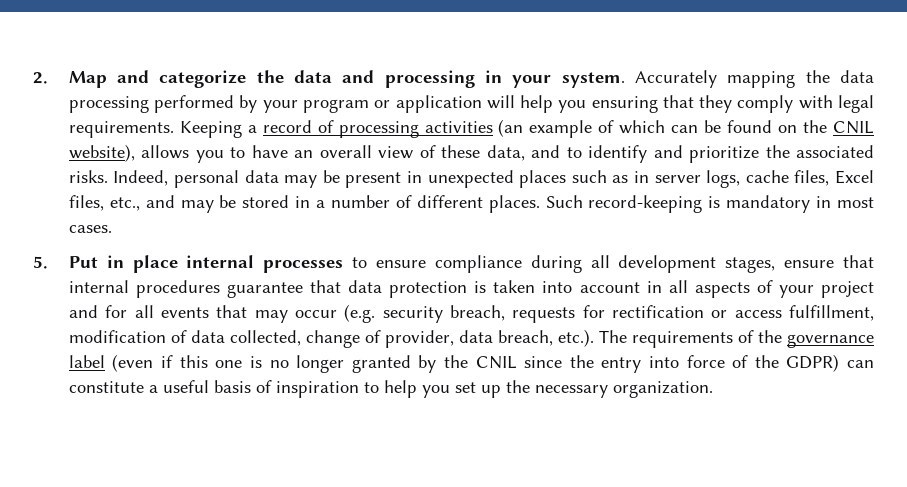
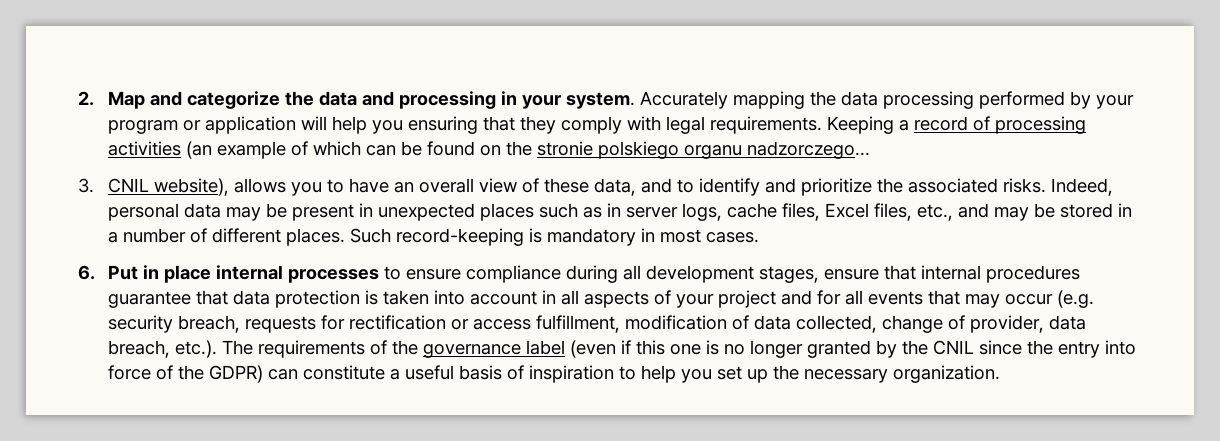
- Keeping a record of processing activities (an example of which can be found on the CNIL website), allows you to have an overall view of these data, and to identify and prioritize the associated risks.
+ Keeping a record of processing activities (an example of which can be found on the stronie polskiego organu nadzorczego...
+ 3. CNIL website), allows you to have an overall view of these data, and to identify and prioritize the associated risks.
- 5. Put in place internal processes to ensure compliance during all development stages, ensure that internal procedures guarantee that data protection is taken into account in all aspects of your project and for all events that may occur (e.g. security breach, requests for rectification or access fulfillment, modification of data collected, change of provider, data breach, etc.). The requirements of the governance label (even if this one is no longer granted by the CNIL since the entry into force of the GDPR) can constitute a useful basis of inspiration to help you set up the necessary organization.
+ 6. Put in place internal processes to ensure compliance during all development stages, ensure that internal procedures guarantee that data protection is taken into account in all aspects of your project and for all events that may occur (e.g. security breach, requests for rectification or access fulfillment, modification of data collected, change of provider, data breach, etc.). The requirements of the governance label (even if this one is no longer granted by the CNIL since the entry into force of the GDPR) can constitute a useful basis of inspiration to help you set up the necessary organization.

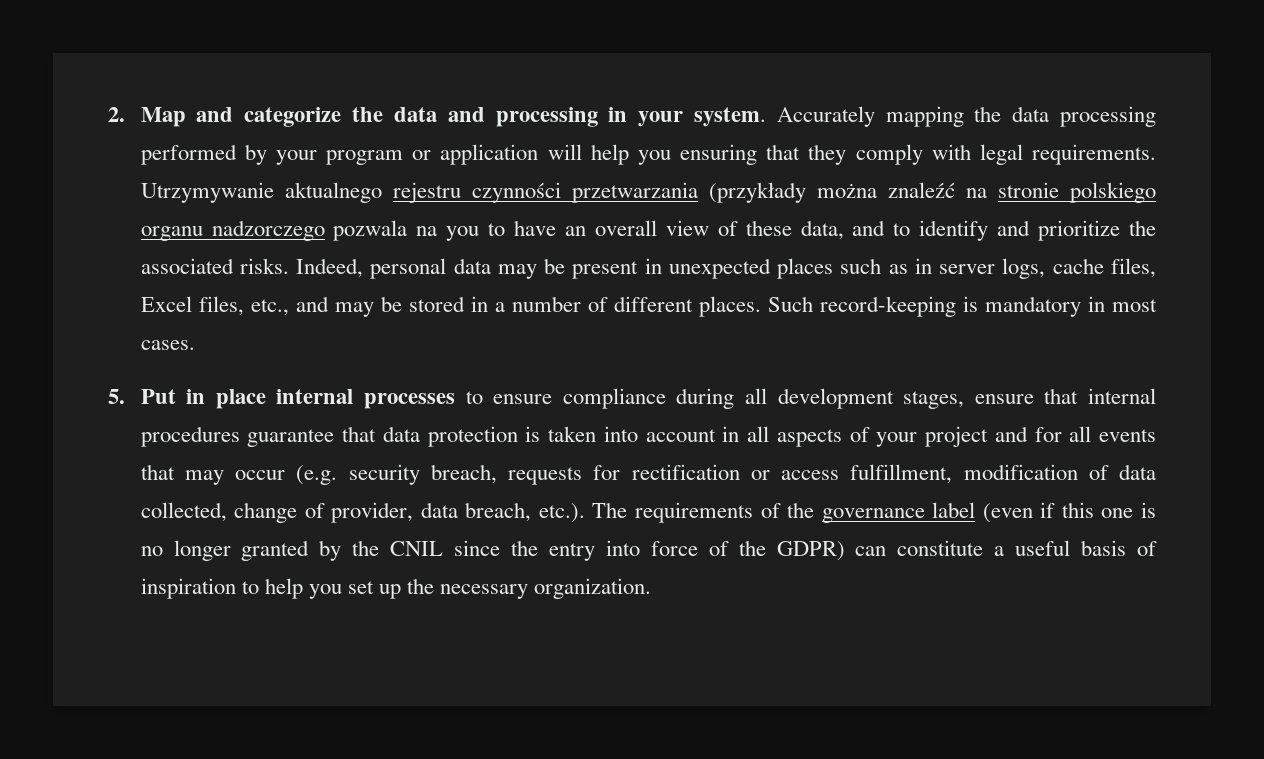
- Keeping a record of processing activities (an example of which can be found on the stronie polskiego organu nadzorczego...
- 3. CNIL website), allows you to have an overall view of these data, and to identify and prioritize the associated risks.
+ Utrzymywanie aktualnego rejestru czynności przetwarzania (przykłady można znaleźć na stronie polskiego organu nadzorczego pozwala na you to have an overall view of these data, and to identify and prioritize the associated risks.
- 6. Put in place internal processes to ensure compliance during all development stages, ensure that internal procedures guarantee that data protection is taken into account in all aspects of your project and for all events that may occur (e.g. security breach, requests for rectification or access fulfillment, modification of data collected, change of provider, data breach, etc.). The requirements of the governance label (even if this one is no longer granted by the CNIL since the entry into force of the GDPR) can constitute a useful basis of inspiration to help you set up the necessary organization.
+ 5. Put in place internal processes to ensure compliance during all development stages, ensure that internal procedures guarantee that data protection is taken into account in all aspects of your project and for all events that may occur (e.g. security breach, requests for rectification or access fulfillment, modification of data collected, change of provider, data breach, etc.). The requirements of the governance label (even if this one is no longer granted by the CNIL since the entry into force of the GDPR) can constitute a useful basis of inspiration to help you set up the necessary organization.

